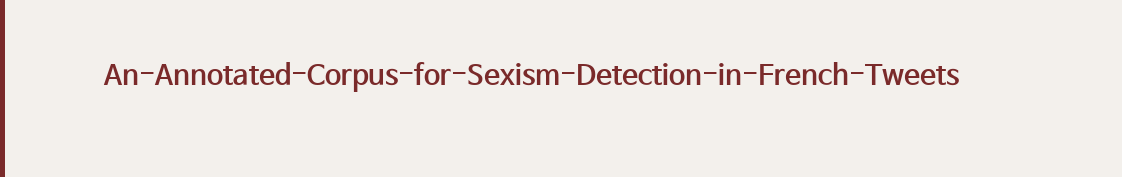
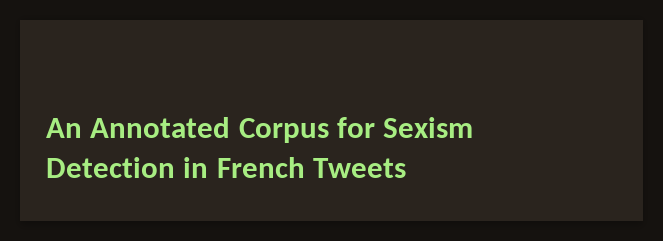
- An-Annotated-Corpus-for-Sexism-Detection-in-French-Tweets
+ An Annotated Corpus for Sexism Detection in French Tweets

